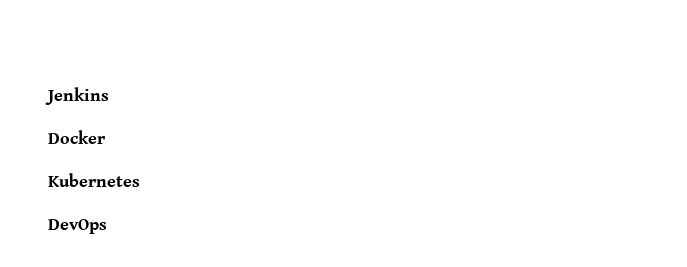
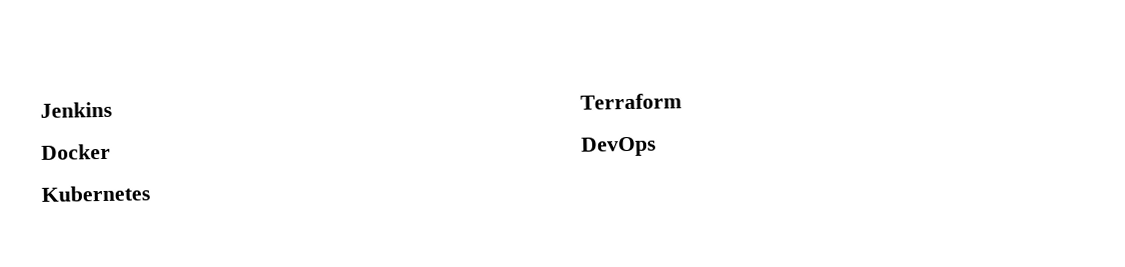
+ Terraform

